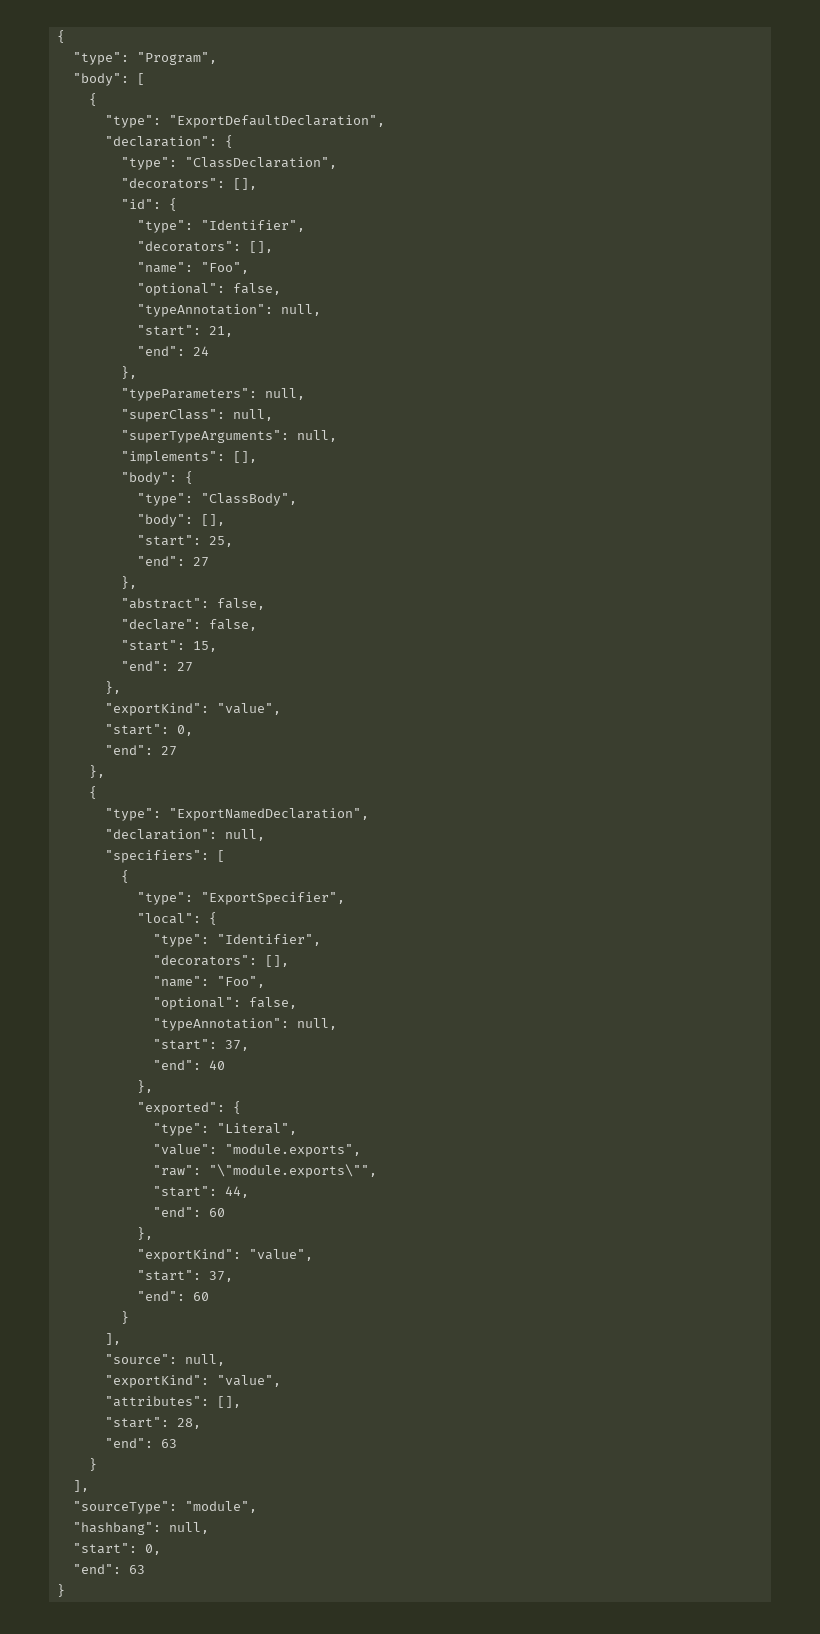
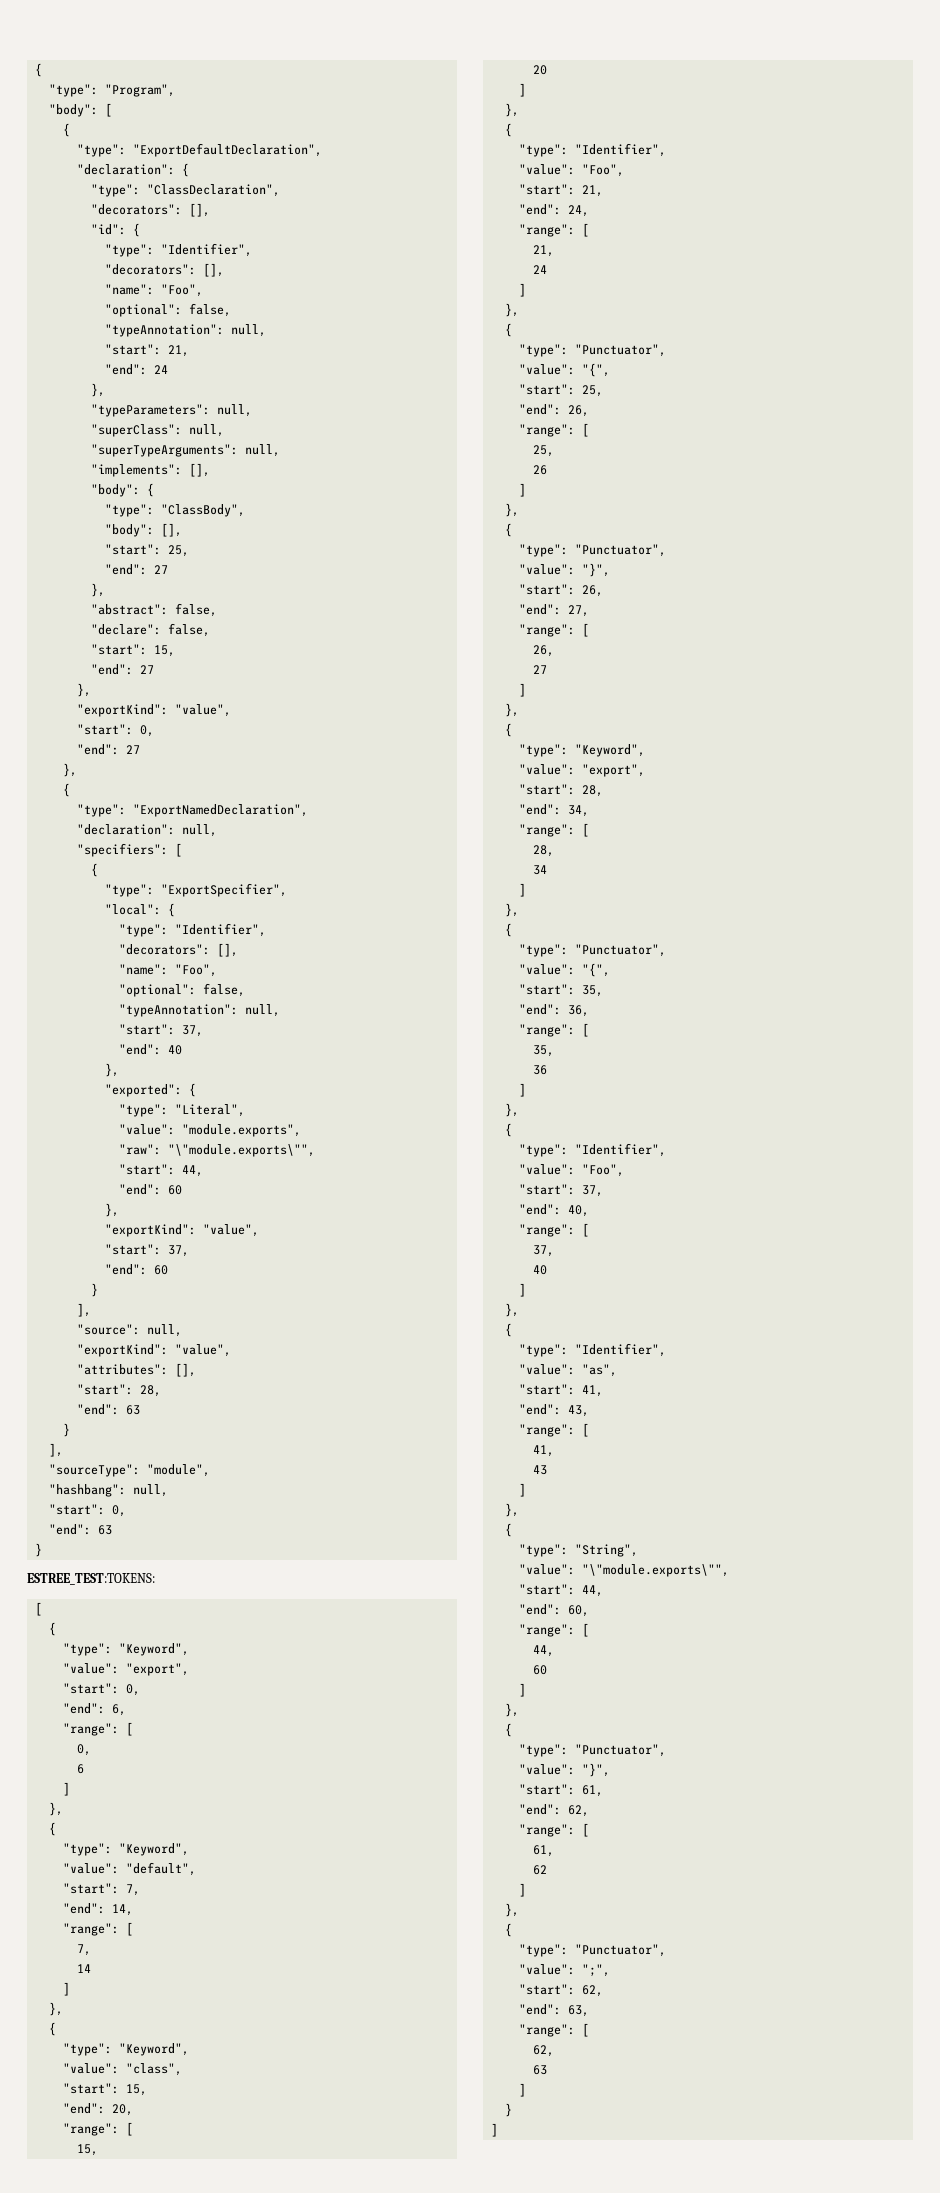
+ ESTREE_TEST:TOKENS:
+ [
+ {
+ "type": "Keyword",
+ "value": "export",
+ "start": 0,
+ "end": 6,
+ "range": [
+ 0,
+ 6
+ ]
+ },
+ {
+ "type": "Keyword",
+ "value": "default",
+ "start": 7,
+ "end": 14,
+ "range": [
+ 7,
+ 14
+ ]
+ },
+ {
+ "type": "Keyword",
+ "value": "class",
+ "start": 15,
+ "end": 20,
+ "range": [
+ 15,
+ 20
+ ]
+ },
+ {
+ "type": "Identifier",
+ "value": "Foo",
+ "start": 21,
+ "end": 24,
+ "range": [
+ 21,
+ 24
+ ]
+ },
+ {
+ "type": "Punctuator",
+ "value": "{",
+ "start": 25,
+ "end": 26,
+ "range": [
+ 25,
+ 26
+ ]
+ },
+ {
+ "type": "Punctuator",
+ "value": "}",
+ "start": 26,
+ "end": 27,
+ "range": [
+ 26,
+ 27
+ ]
+ },
+ {
+ "type": "Keyword",
+ "value": "export",
+ "start": 28,
+ "end": 34,
+ "range": [
+ 28,
+ 34
+ ]
+ },
+ {
+ "type": "Punctuator",
+ "value": "{",
+ "start": 35,
+ "end": 36,
+ "range": [
+ 35,
+ 36
+ ]
+ },
+ {
+ "type": "Identifier",
+ "value": "Foo",
+ "start": 37,
+ "end": 40,
+ "range": [
+ 37,
+ 40
+ ]
+ },
+ {
+ "type": "Identifier",
+ "value": "as",
+ "start": 41,
+ "end": 43,
+ "range": [
+ 41,
+ 43
+ ]
+ },
+ {
+ "type": "String",
+ "value": "\"module.exports\"",
+ "start": 44,
+ "end": 60,
+ "range": [
+ 44,
+ 60
+ ]
+ },
+ {
+ "type": "Punctuator",
+ "value": "}",
+ "start": 61,
+ "end": 62,
+ "range": [
+ 61,
+ 62
+ ]
+ },
+ {
+ "type": "Punctuator",
+ "value": ";",
+ "start": 62,
+ "end": 63,
+ "range": [
+ 62,
+ 63
+ ]
+ }
+ ]

